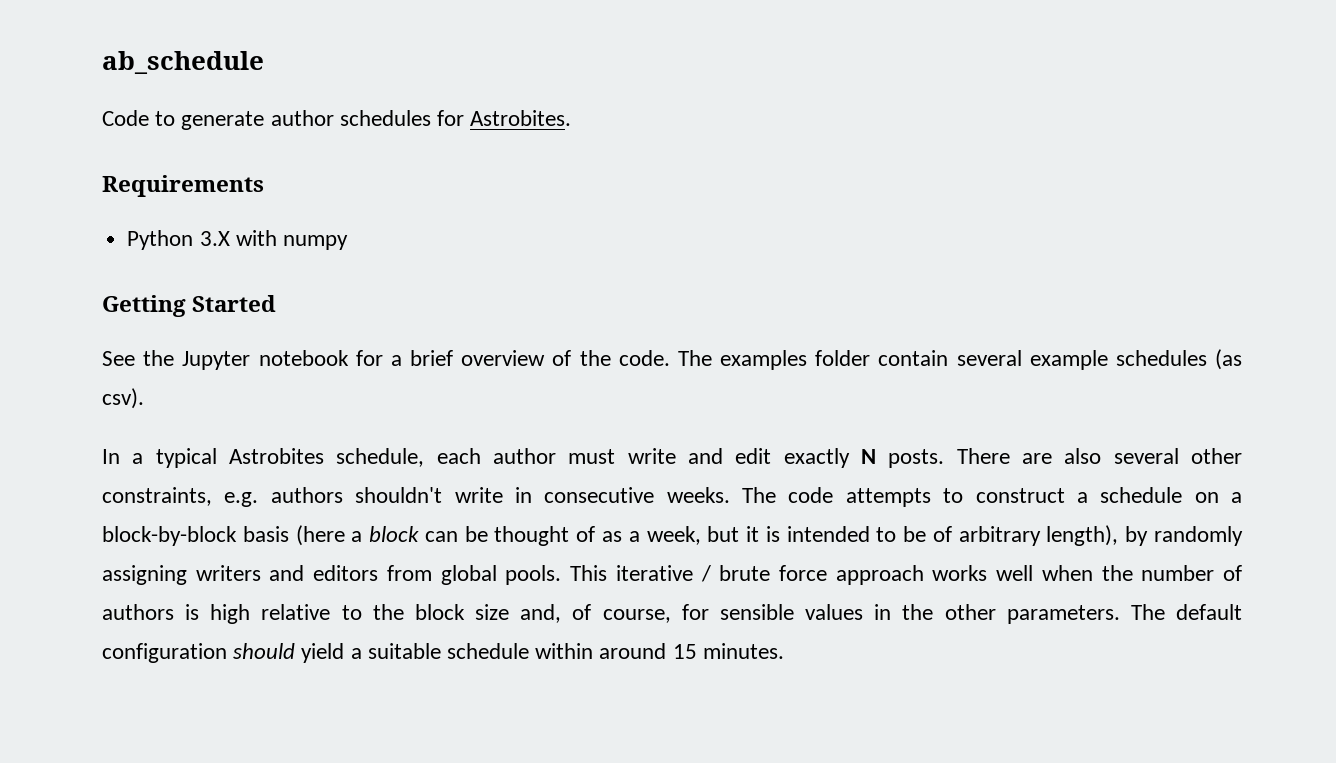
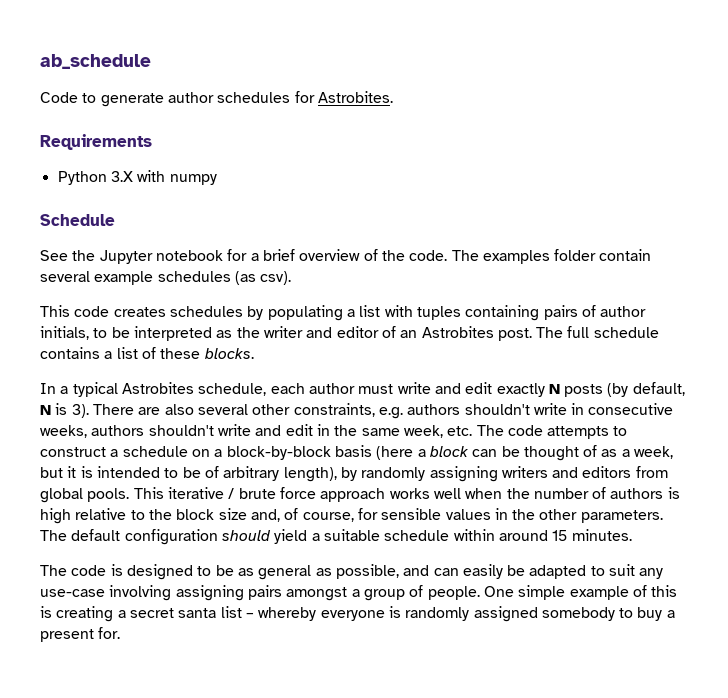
- Getting Started
+ Schedule
+ This code creates schedules by populating a list with tuples containing pairs of author initials, to be interpreted as the writer and editor of an Astrobites post. The full schedule contains a list of these blocks.
- In a typical Astrobites schedule, each author must write and edit exactly N posts.
+ In a typical Astrobites schedule, each author must write and edit exactly N posts (by default, N is 3).
- There are also several other constraints, e.g. authors shouldn't write in consecutive weeks. The code attempts to construct a schedule on a block-by-block basis (here a block can be thought of as a week, but it is intended to be of arbitrary length), by randomly assigning writers and editors from global pools.
+ There are also several other constraints, e.g. authors shouldn't write in consecutive weeks, authors shouldn't write and edit in the same week, etc. The code attempts to construct a schedule on a block-by-block basis (here a block can be thought of as a week, but it is intended to be of arbitrary length), by randomly assigning writers and editors from global pools.
+ The code is designed to be as general as possible, and can easily be adapted to suit any use-case involving assigning pairs amongst a group of people. One simple example of this is creating a secret santa list – whereby everyone is randomly assigned somebody to buy a present for.

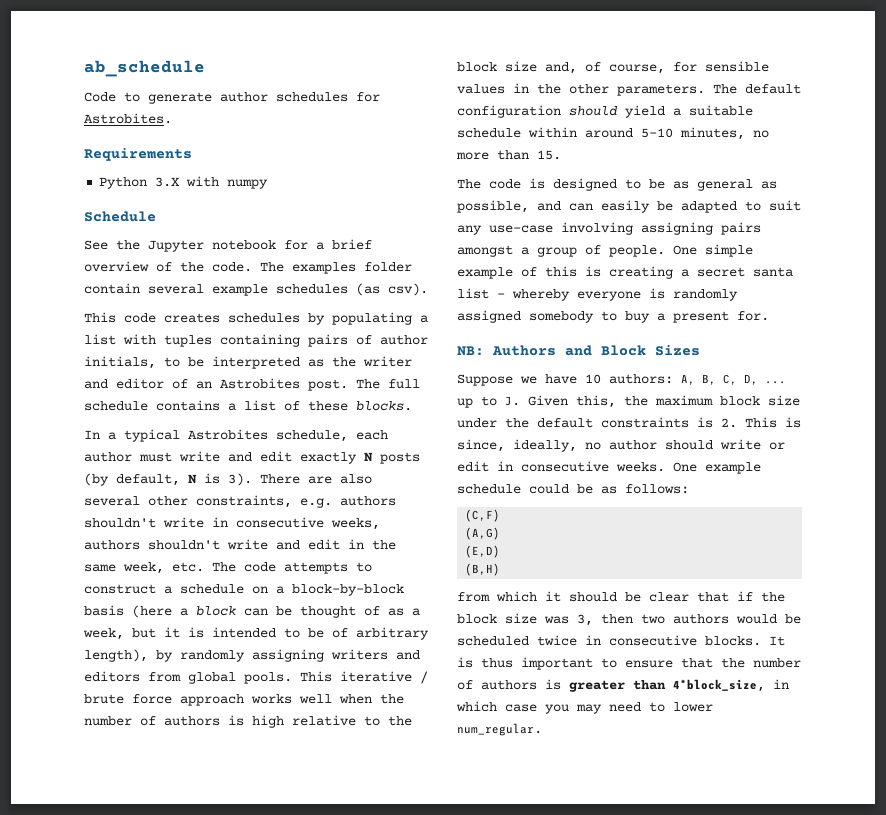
- The default configuration should yield a suitable schedule within around 15 minutes.
+ The default configuration should yield a suitable schedule within around 5-10 minutes, no more than 15.
+ NB: Authors and Block Sizes
+ Suppose we have 10 authors: A, B, C, D, ... up to J. Given this, the maximum block size under the default constraints is 2. This is since, ideally, no author should write or edit in consecutive weeks. One example schedule could be as follows:
+ (C,F)
+ (A,G)
+ (E,D)
+ (B,H)
+ from which it should be clear that if the block size was 3, then two authors would be scheduled twice in consecutive blocks. It is thus important to ensure that the number of authors is greater than 4*block_size, in which case you may need to lower num_regular.

